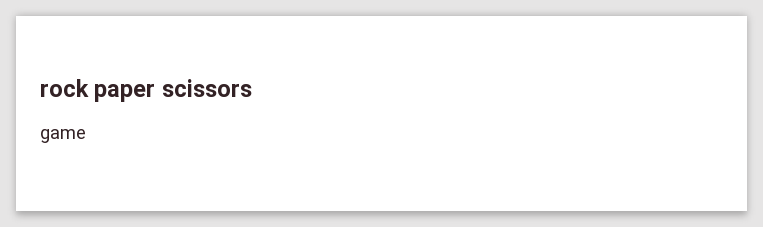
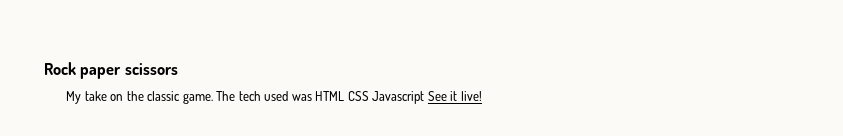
- rock paper scissors
+ Rock paper scissors
- game
+ My take on the classic game. The tech used was HTML CSS Javascript See it live!

